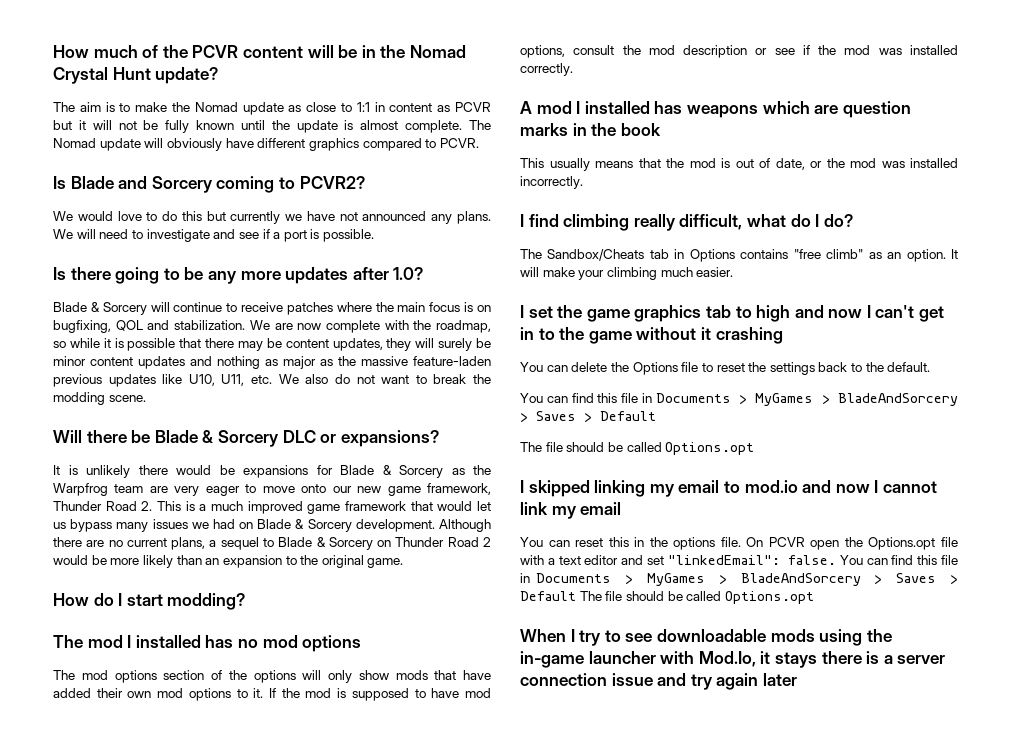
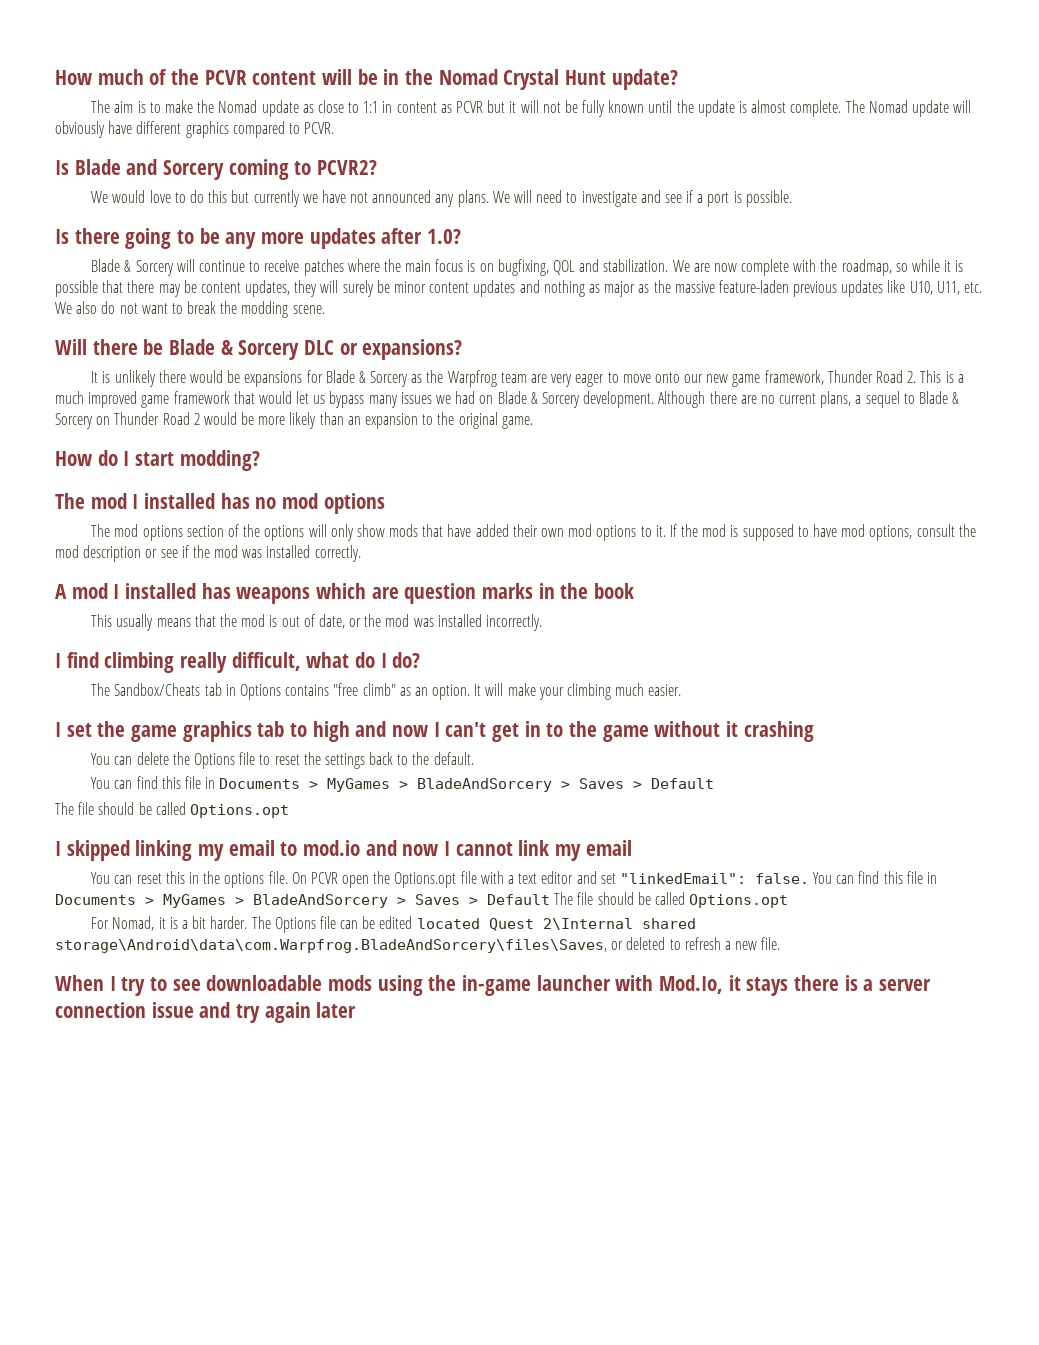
+ For Nomad, it is a bit harder. The Options file can be edited located Quest 2\Internal shared storage\Android\data\com.Warpfrog.BladeAndSorcery\files\Saves, or deleted to refresh a new file.

